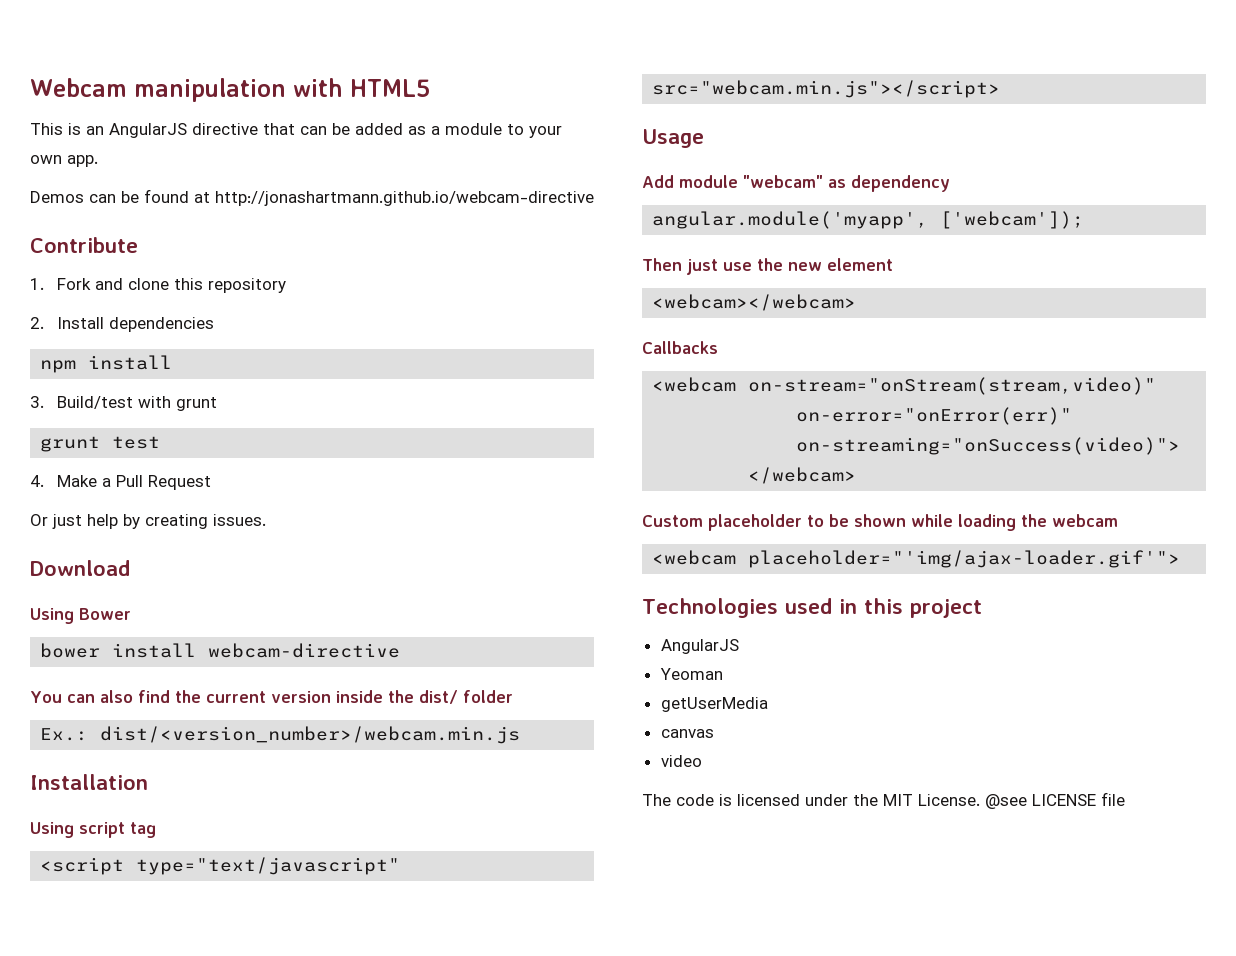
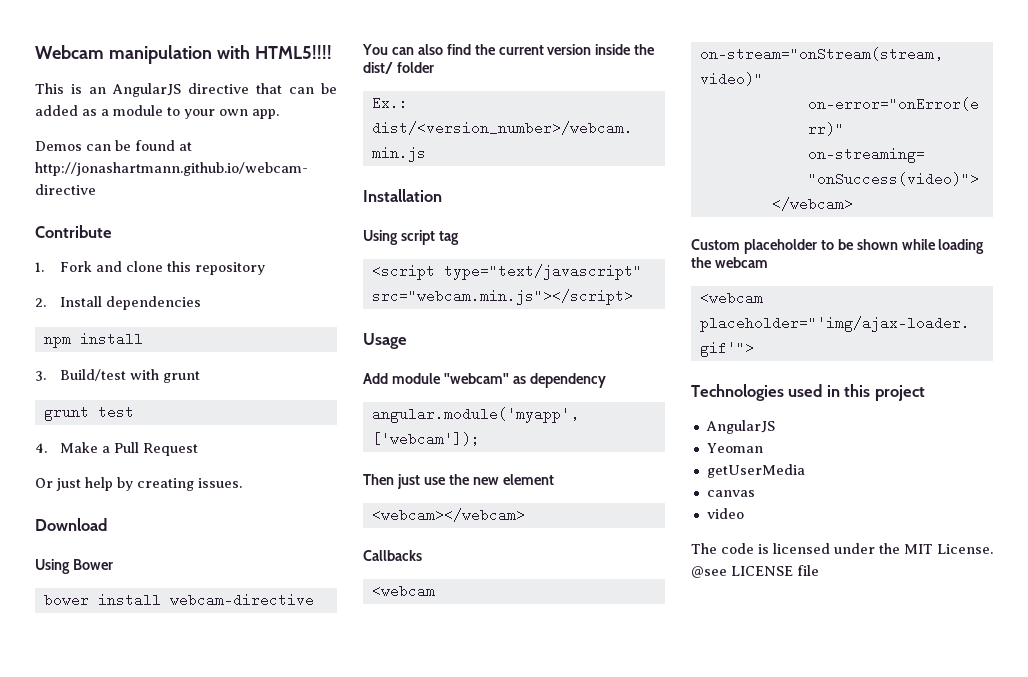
- Webcam manipulation with HTML5
+ Webcam manipulation with HTML5!!!!

